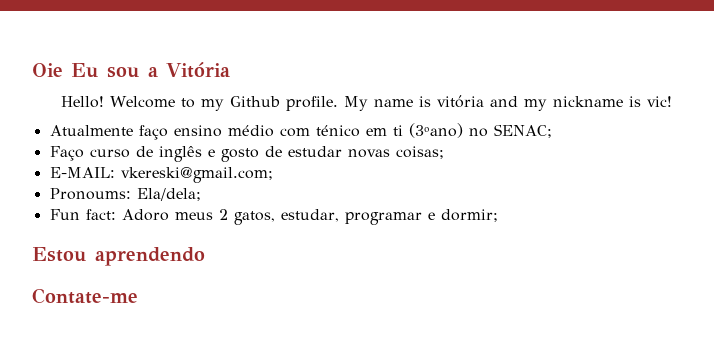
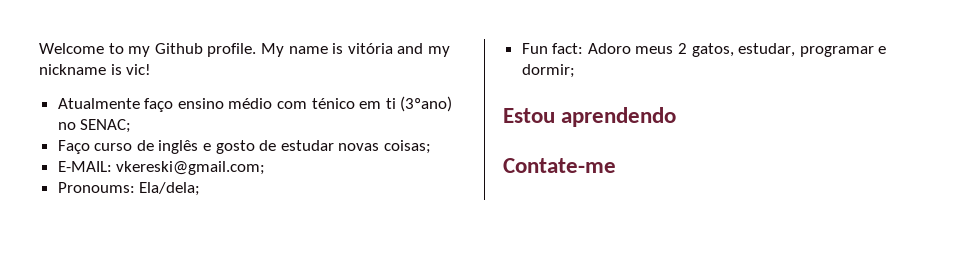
- Oie Eu sou a Vitória
- Hello!

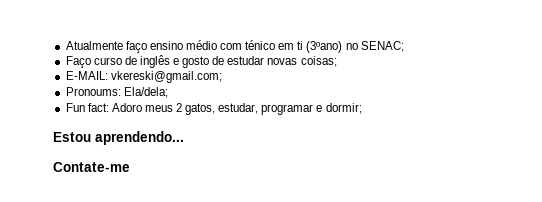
- Welcome to my Github profile. My name is vitória and my nickname is vic!
- Estou aprendendo
+ Estou aprendendo...

